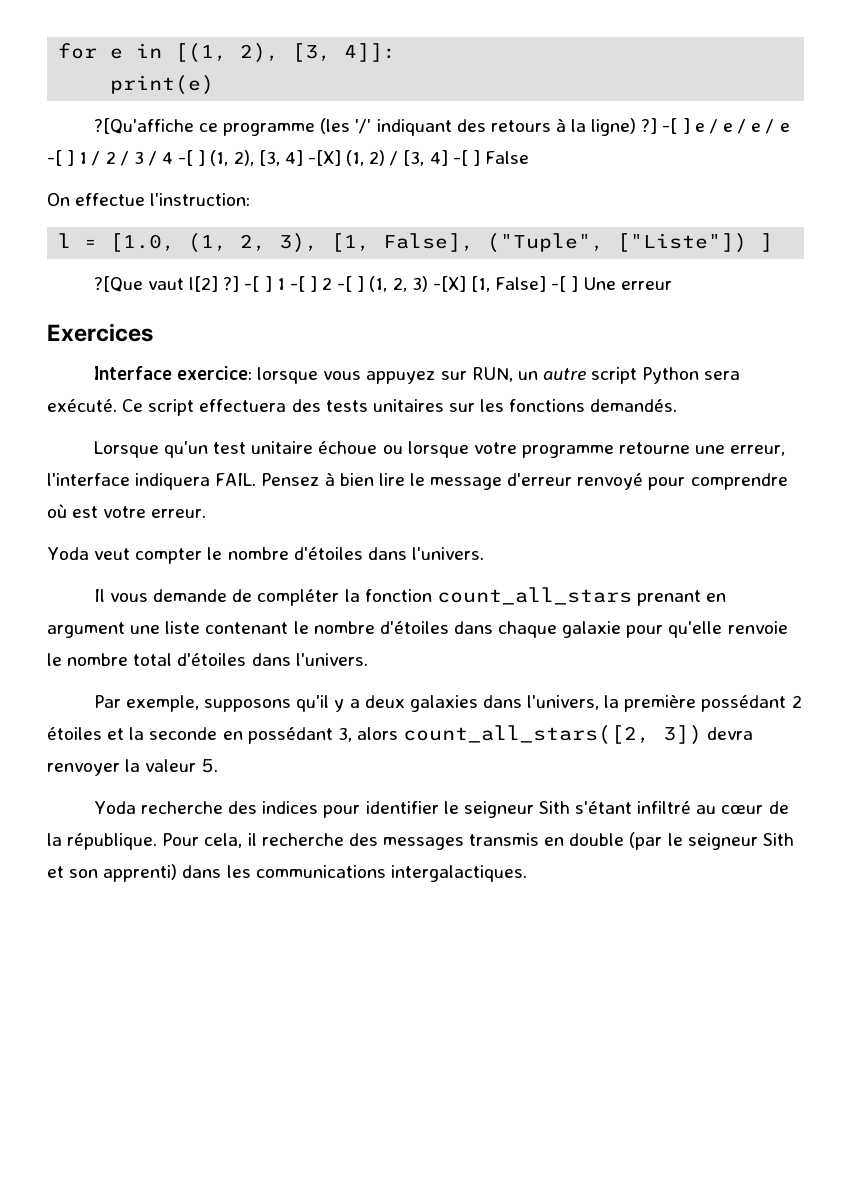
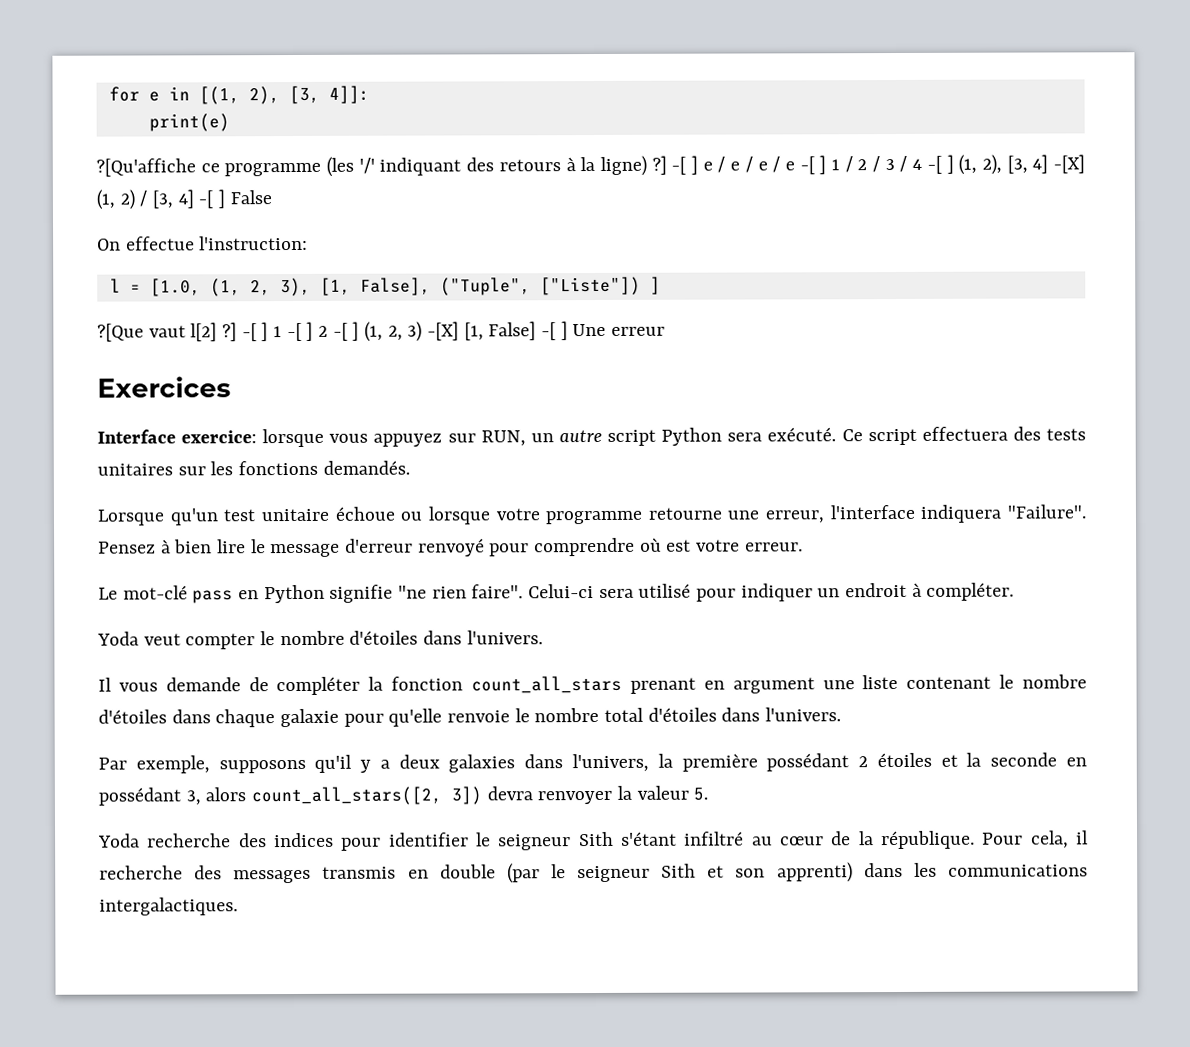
- Lorsque qu'un test unitaire échoue ou lorsque votre programme retourne une erreur, l'interface indiquera FAIL.
+ Lorsque qu'un test unitaire échoue ou lorsque votre programme retourne une erreur, l'interface indiquera "Failure".
+ Le mot-clé pass en Python signifie "ne rien faire". Celui-ci sera utilisé pour indiquer un endroit à compléter.

